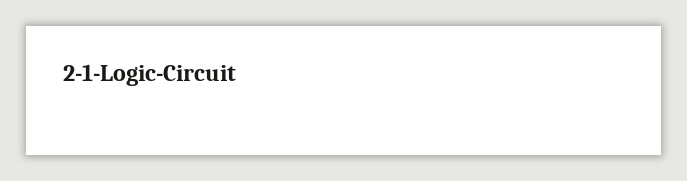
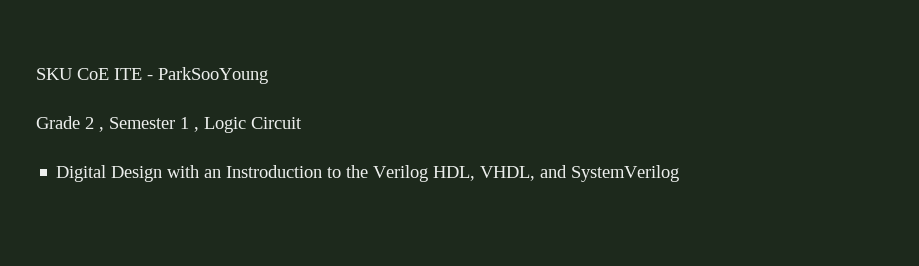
- 2-1-Logic-Circuit
+ SKU CoE ITE - ParkSooYoung
+ Grade 2 , Semester 1 , Logic Circuit
+ Digital Design with an Instroduction to the Verilog HDL, VHDL, and SystemVerilog

